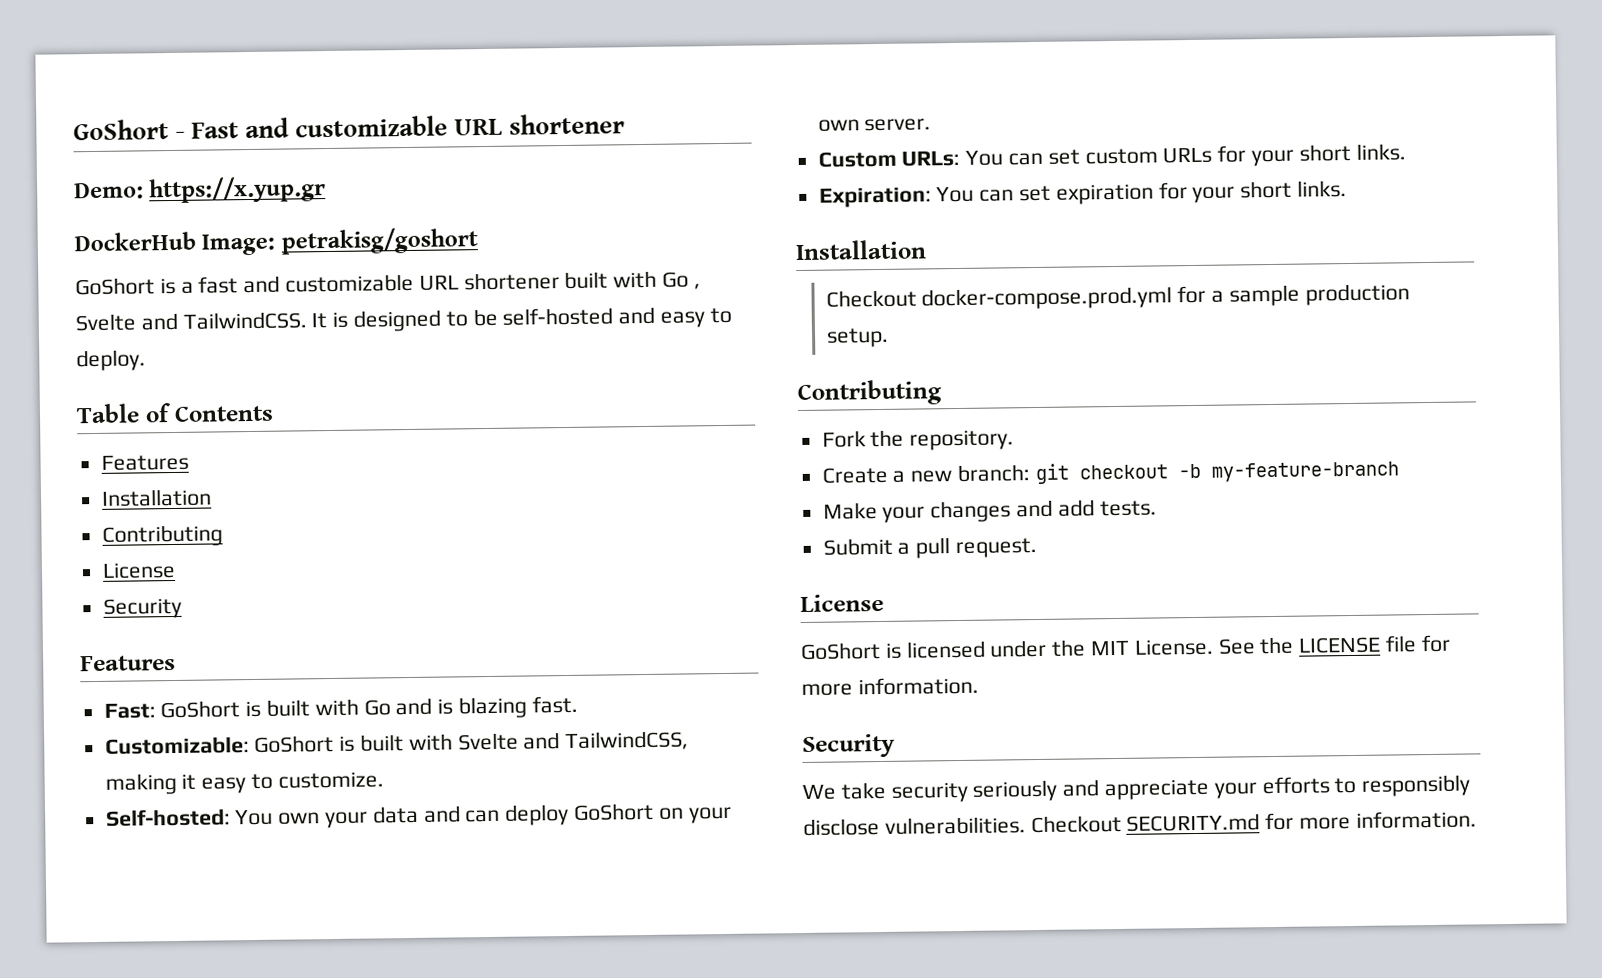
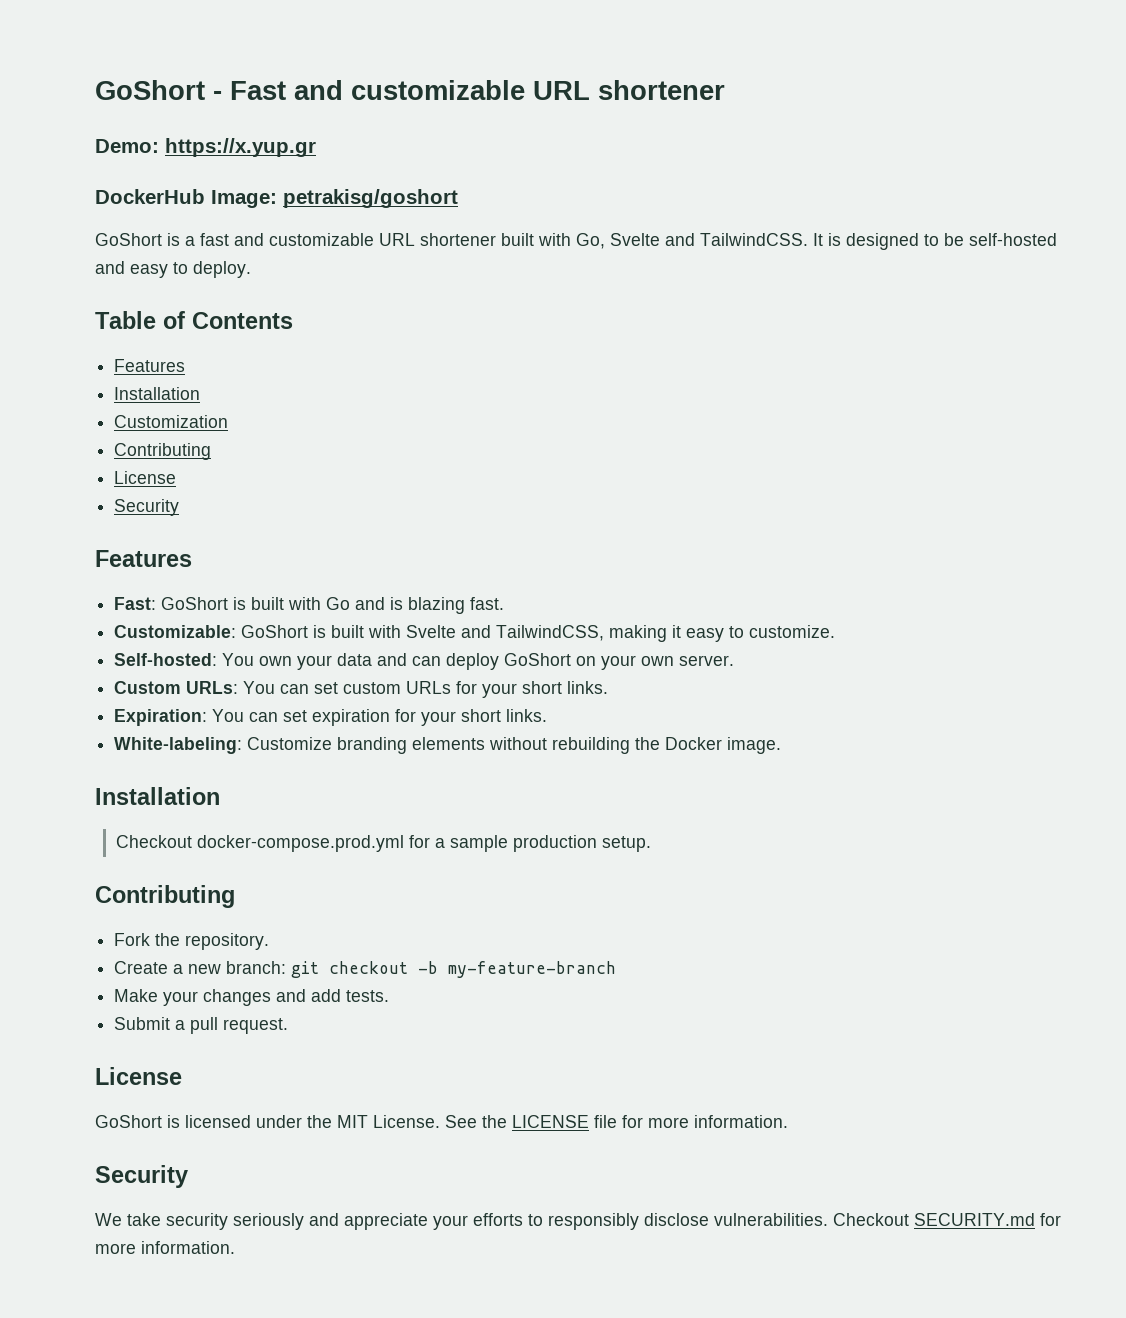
- GoShort is a fast and customizable URL shortener built with Go , Svelte and TailwindCSS.
+ GoShort is a fast and customizable URL shortener built with Go, Svelte and TailwindCSS.
+ Customization
+ White-labeling: Customize branding elements without rebuilding the Docker image.

